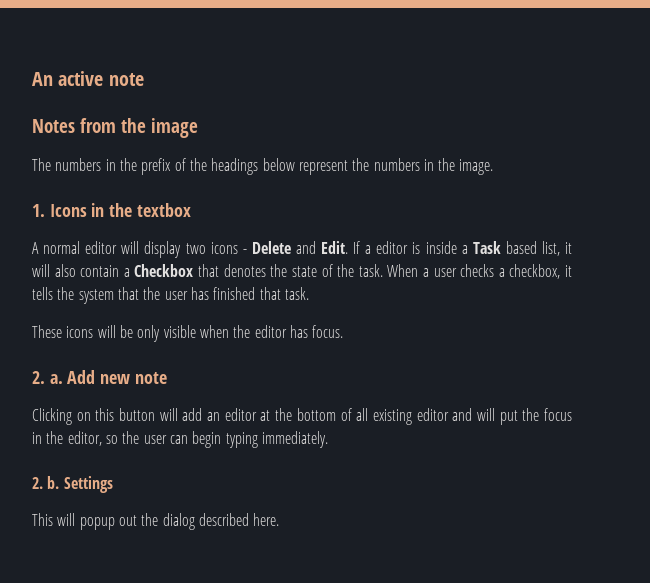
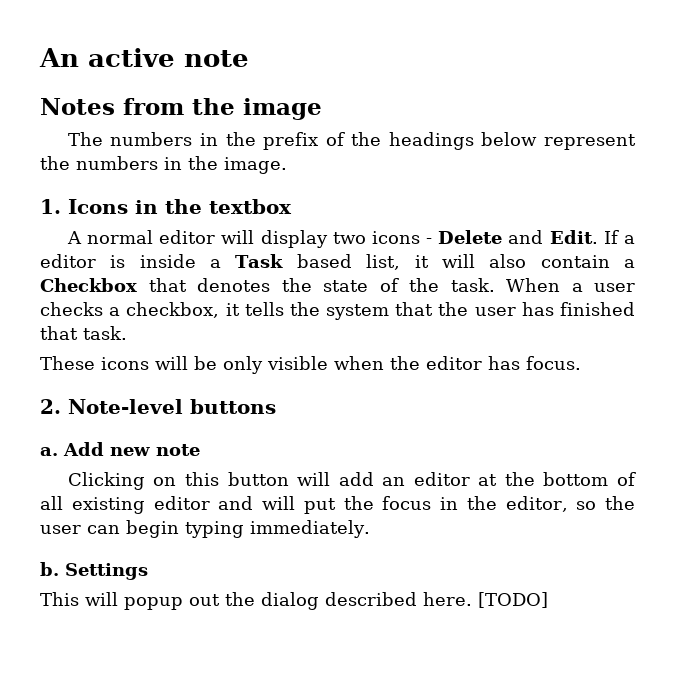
- 2. a.
+ 2. Note-level buttons
+ a.
- 2. b.
+ b.
+ [TODO]

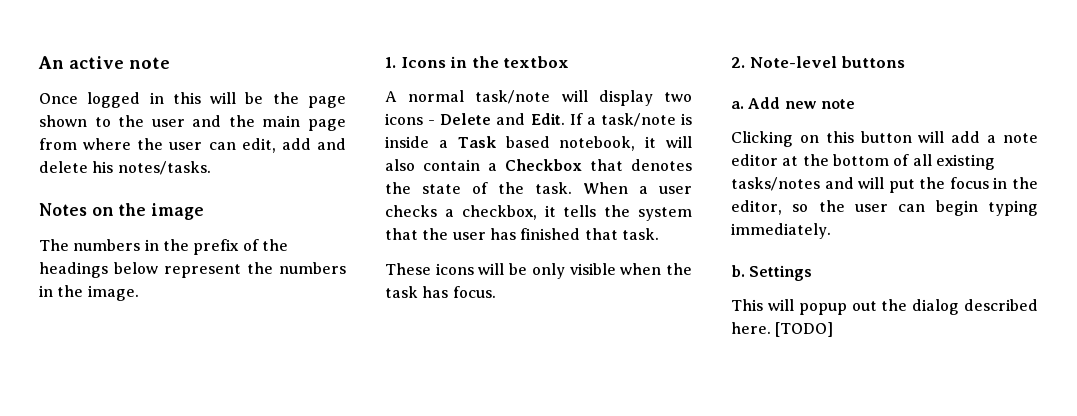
+ Once logged in this will be the page shown to the user and the main page from where the user can edit, add and delete his notes/tasks.
- Notes from the image
+ Notes on the image
- A normal editor will display two icons - Delete and Edit.
+ A normal task/note will display two icons - Delete and Edit.
- If a editor is inside a Task based list, it will also contain a Checkbox that denotes the state of the task.
+ If a task/note is inside a Task based notebook, it will also contain a Checkbox that denotes the state of the task.
- These icons will be only visible when the editor has focus.
+ These icons will be only visible when the task has focus.
- Clicking on this button will add an editor at the bottom of all existing editor and will put the focus in the editor, so the user can begin typing immediately.
+ Clicking on this button will add a note editor at the bottom of all existing tasks/notes and will put the focus in the editor, so the user can begin typing immediately.

